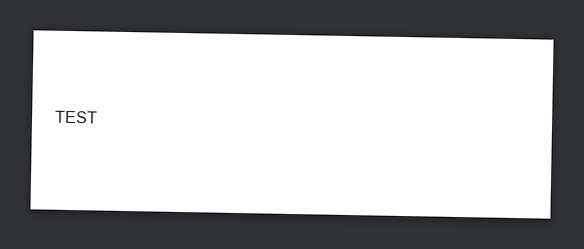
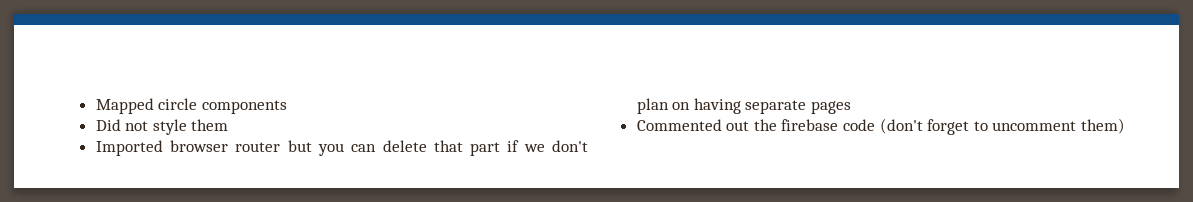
- TEST
+ Mapped circle components
+ Did not style them
+ Imported browser router but you can delete that part if we don't plan on having separate pages
+ Commented out the firebase code (don't forget to uncomment them)

